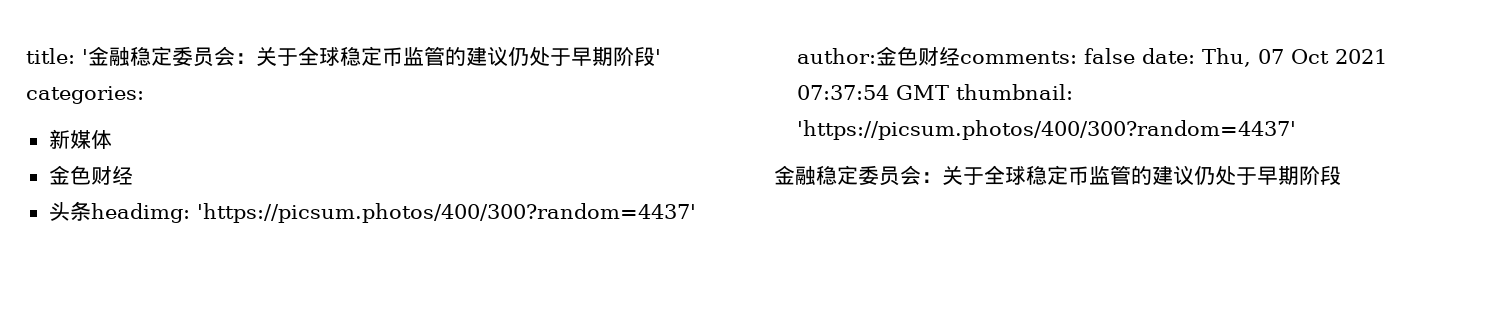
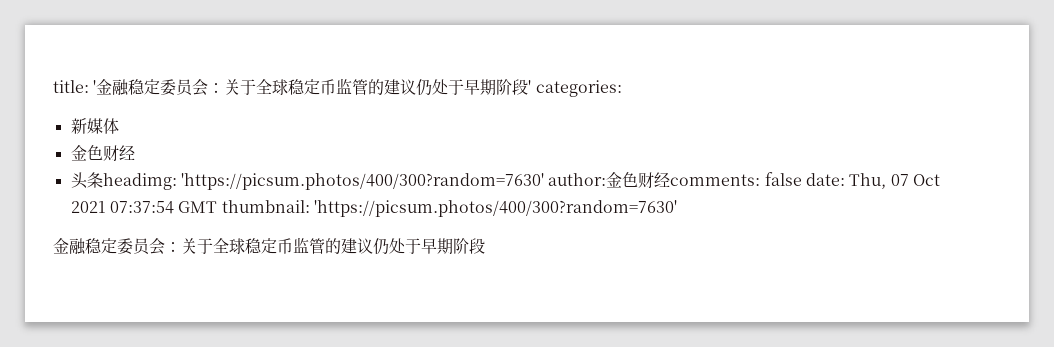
- 头条headimg: 'https://picsum.photos/400/300?random=4437' author:金色财经comments: false date: Thu, 07 Oct 2021 07:37:54 GMT thumbnail: 'https://picsum.photos/400/300?random=4437'
+ 头条headimg: 'https://picsum.photos/400/300?random=7630' author:金色财经comments: false date: Thu, 07 Oct 2021 07:37:54 GMT thumbnail: 'https://picsum.photos/400/300?random=7630'

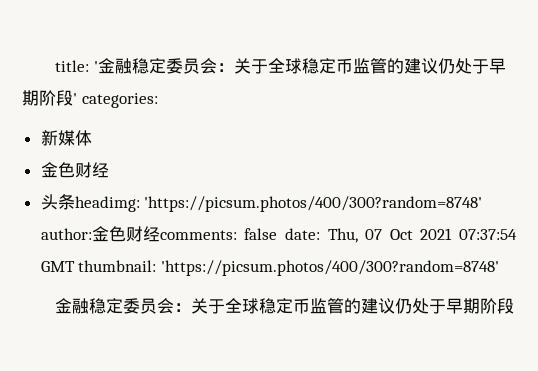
- 头条headimg: 'https://picsum.photos/400/300?random=7630' author:金色财经comments: false date: Thu, 07 Oct 2021 07:37:54 GMT thumbnail: 'https://picsum.photos/400/300?random=7630'
+ 头条headimg: 'https://picsum.photos/400/300?random=8748' author:金色财经comments: false date: Thu, 07 Oct 2021 07:37:54 GMT thumbnail: 'https://picsum.photos/400/300?random=8748'

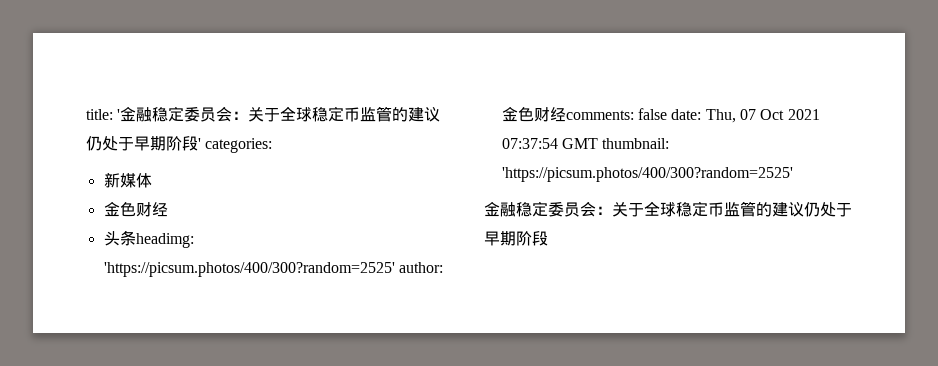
- 头条headimg: 'https://picsum.photos/400/300?random=8748' author:金色财经comments: false date: Thu, 07 Oct 2021 07:37:54 GMT thumbnail: 'https://picsum.photos/400/300?random=8748'
+ 头条headimg: 'https://picsum.photos/400/300?random=2525' author:金色财经comments: false date: Thu, 07 Oct 2021 07:37:54 GMT thumbnail: 'https://picsum.photos/400/300?random=2525'

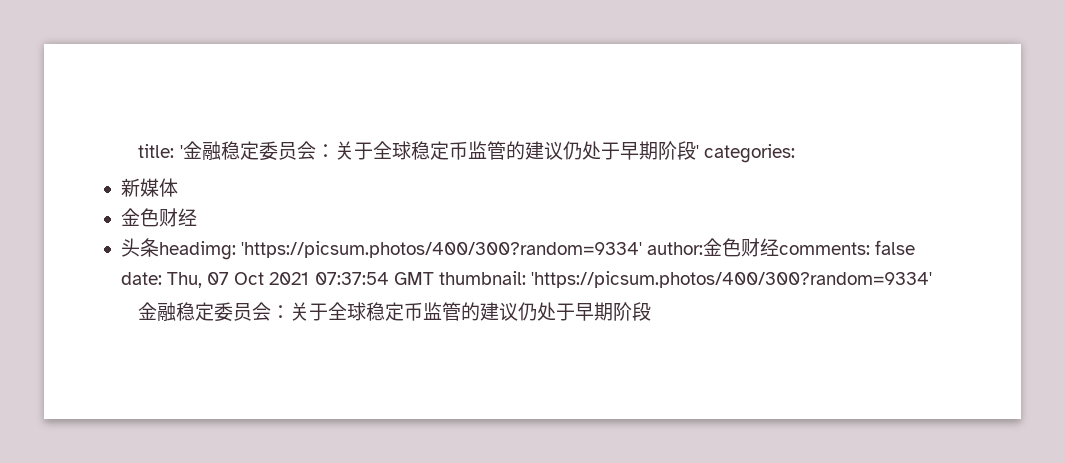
- 头条headimg: 'https://picsum.photos/400/300?random=2525' author:金色财经comments: false date: Thu, 07 Oct 2021 07:37:54 GMT thumbnail: 'https://picsum.photos/400/300?random=2525'
+ 头条headimg: 'https://picsum.photos/400/300?random=9334' author:金色财经comments: false date: Thu, 07 Oct 2021 07:37:54 GMT thumbnail: 'https://picsum.photos/400/300?random=9334'

